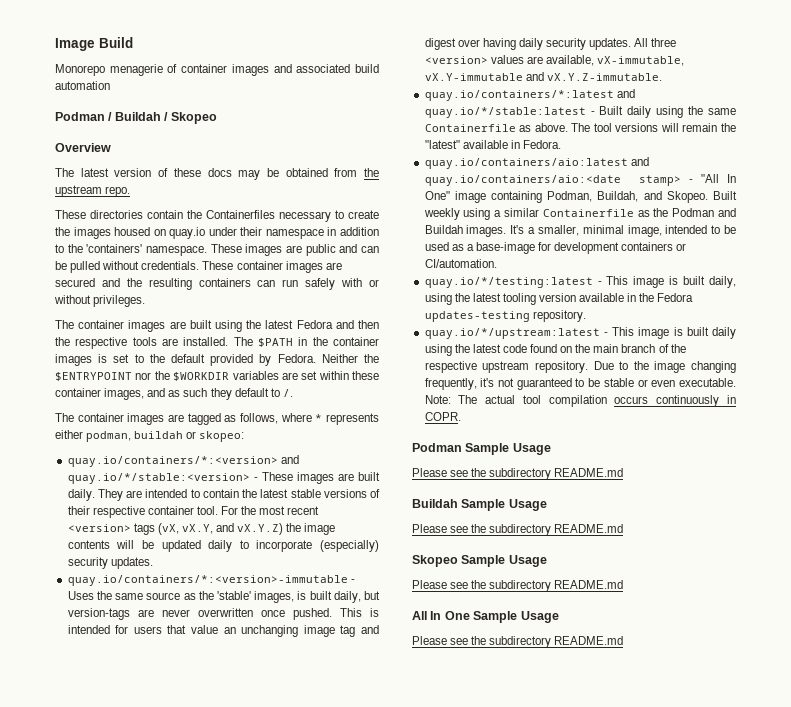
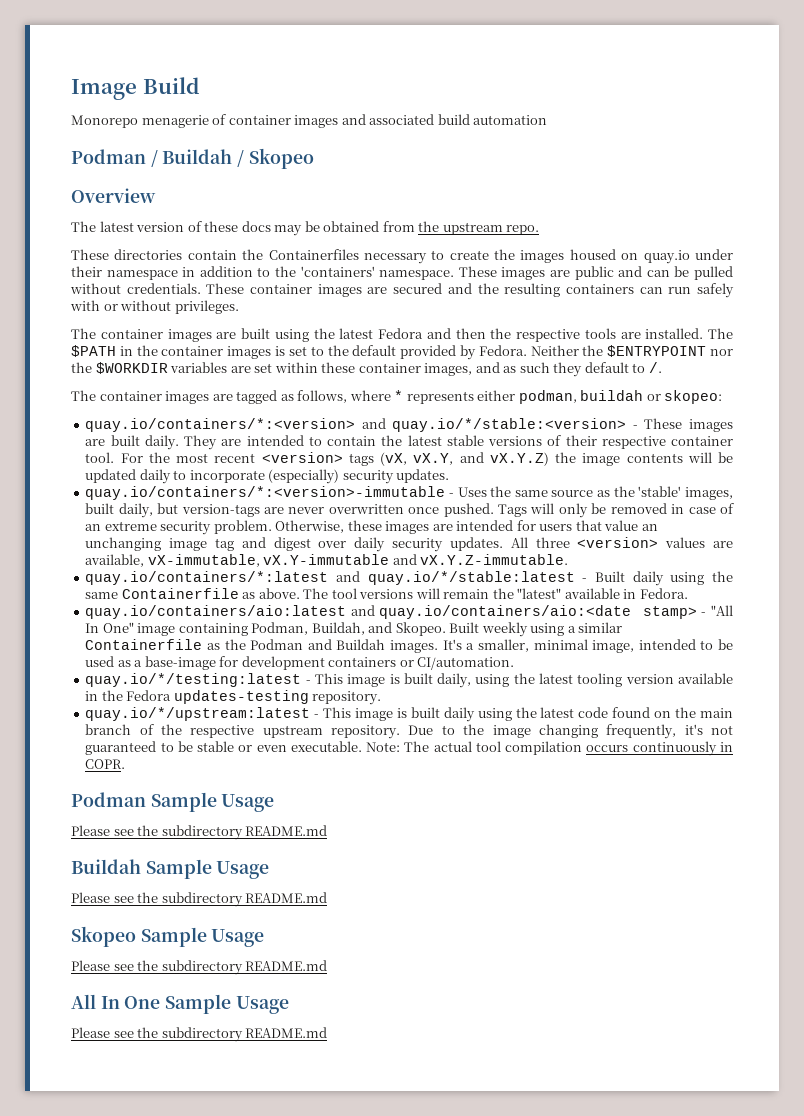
- quay.io/containers/*:<version>-immutable - Uses the same source as the 'stable' images, is built daily, but version-tags are never overwritten once pushed.
+ quay.io/containers/*:<version>-immutable - Uses the same source as the 'stable' images, built daily, but version-tags are never overwritten once pushed.
- This is intended for users that value an unchanging image tag and digest over having daily security updates.
+ Tags will only be removed in case of an extreme security problem. Otherwise, these images are intended for users that value an unchanging image tag and digest over daily security updates.

